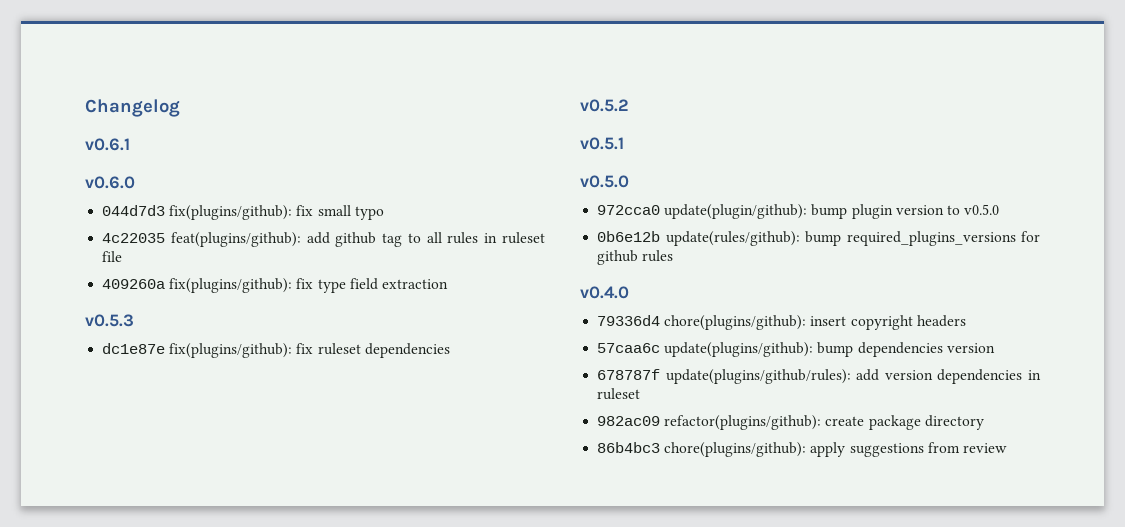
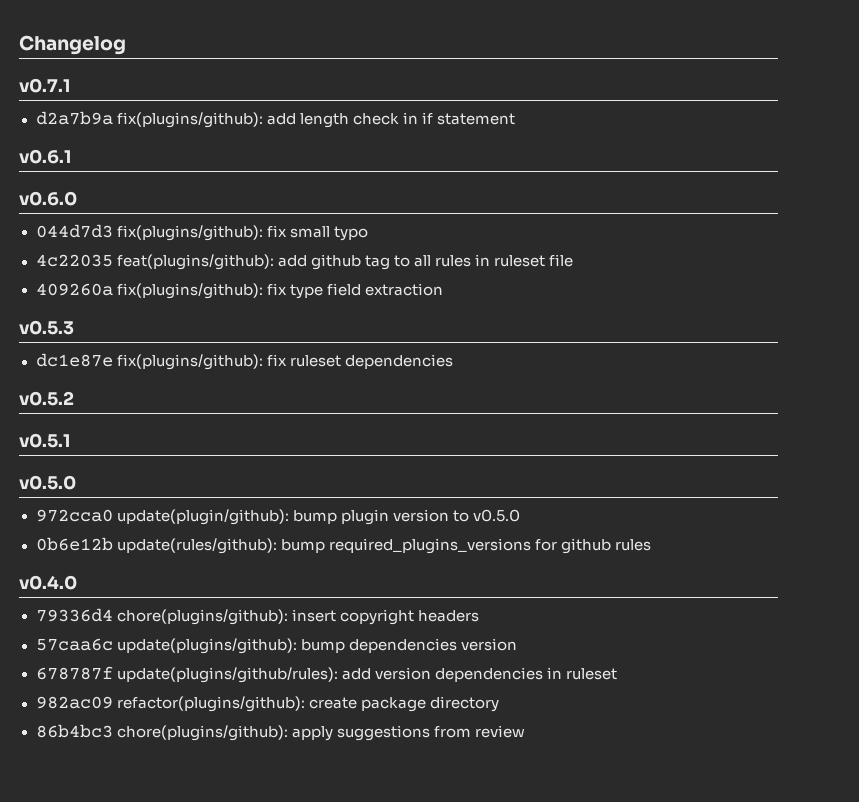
+ v0.7.1
+ d2a7b9a fix(plugins/github): add length check in if statement

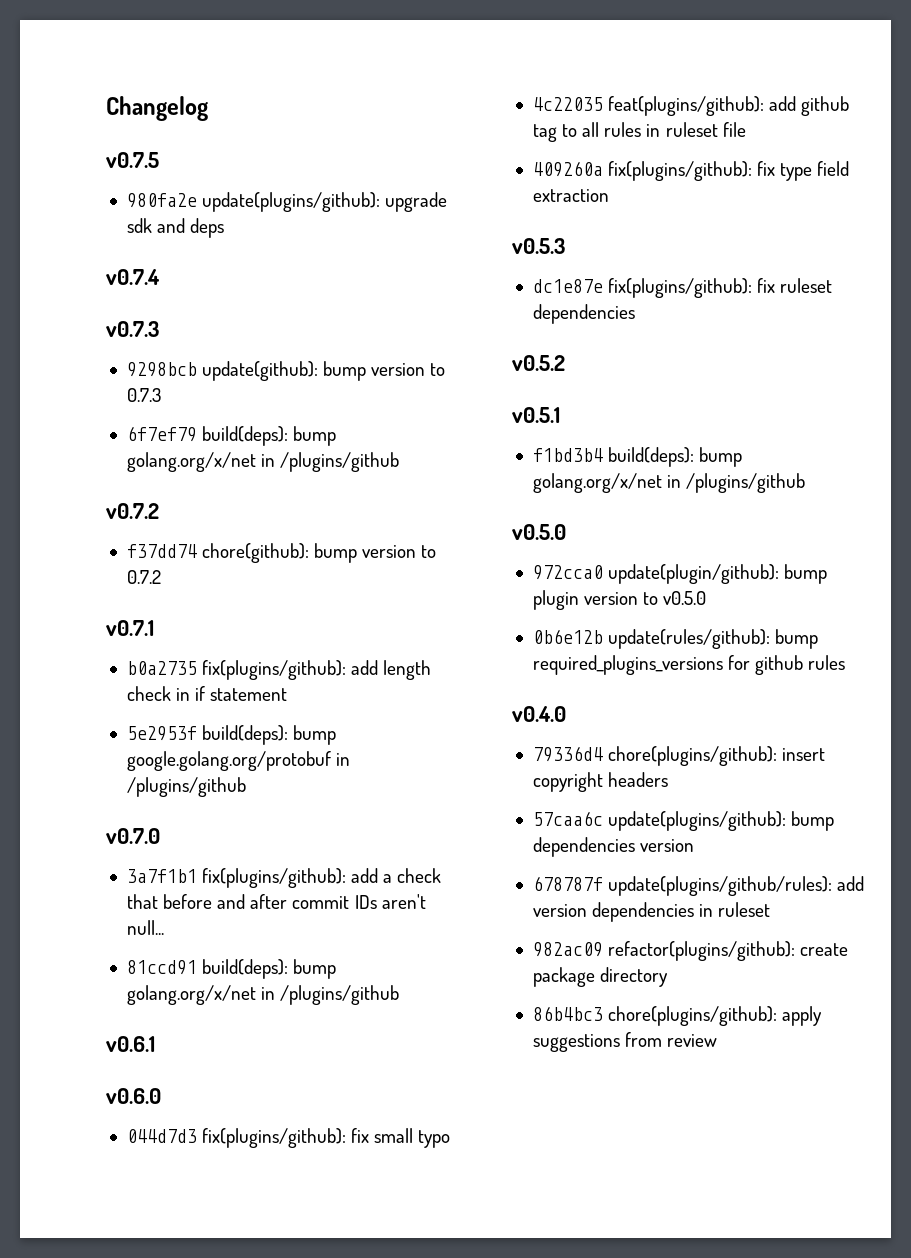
+ v0.7.5
+ 980fa2e update(plugins/github): upgrade sdk and deps
+ v0.7.4
+ v0.7.3
+ 9298bcb update(github): bump version to 0.7.3
+ 6f7ef79 build(deps): bump golang.org/x/net in /plugins/github
+ v0.7.2
+ f37dd74 chore(github): bump version to 0.7.2
- d2a7b9a fix(plugins/github): add length check in if statement
+ b0a2735 fix(plugins/github): add length check in if statement
+ 5e2953f build(deps): bump google.golang.org/protobuf in /plugins/github
+ v0.7.0
+ 3a7f1b1 fix(plugins/github): add a check that before and after commit IDs aren't null...
+ 81ccd91 build(deps): bump golang.org/x/net in /plugins/github
+ f1bd3b4 build(deps): bump golang.org/x/net in /plugins/github

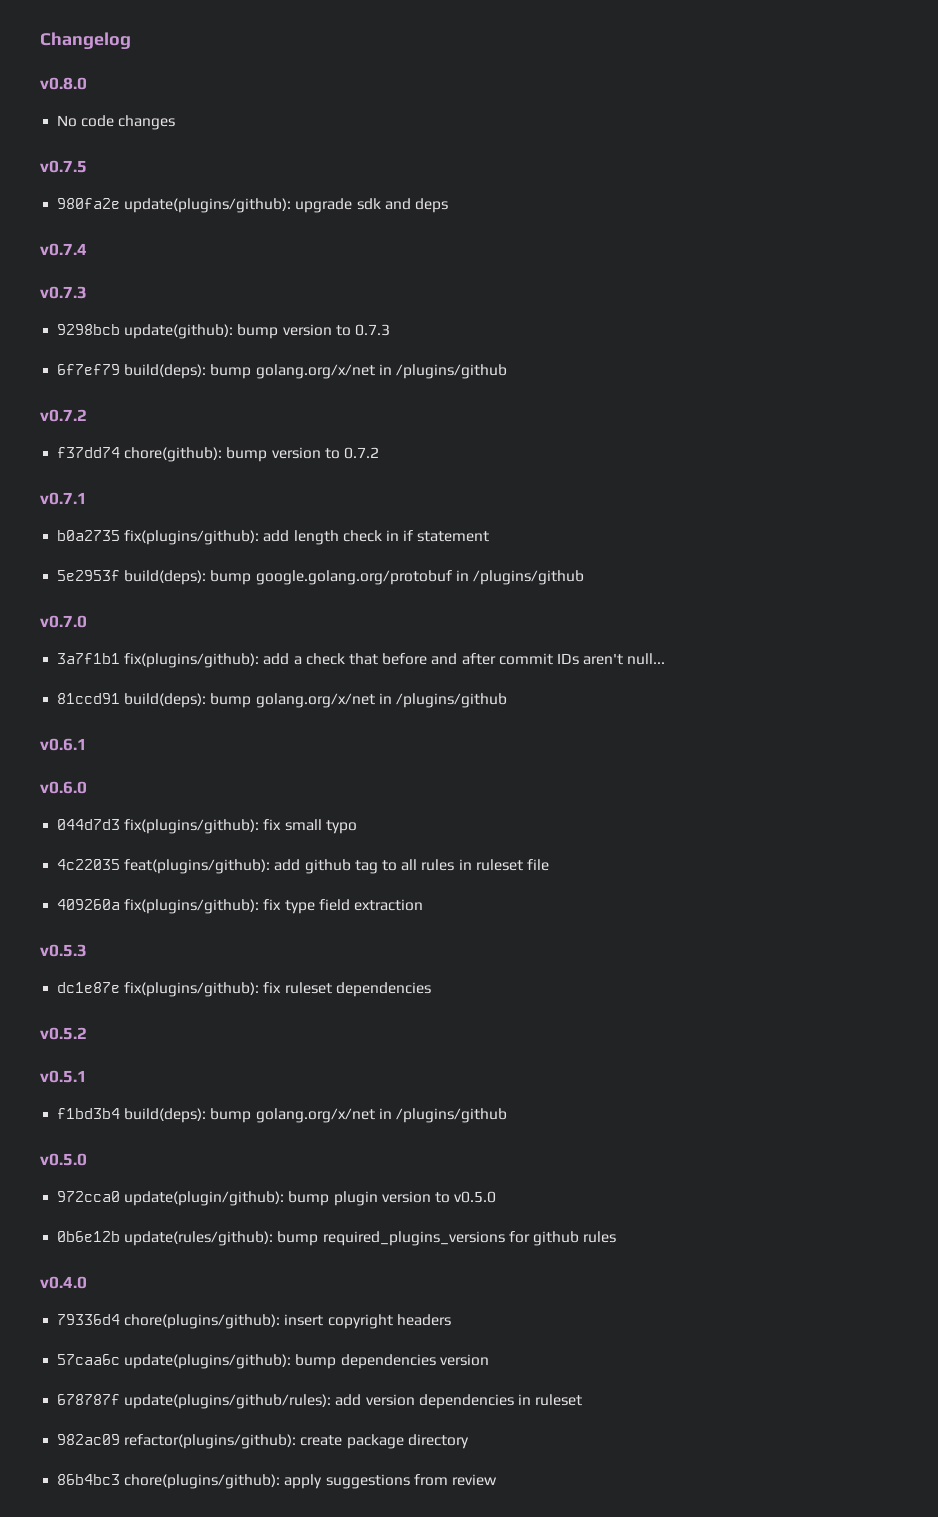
+ v0.8.0
+ No code changes

